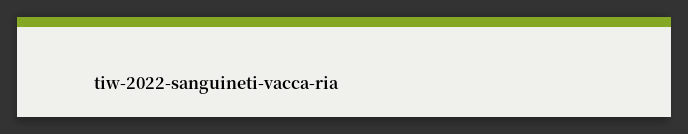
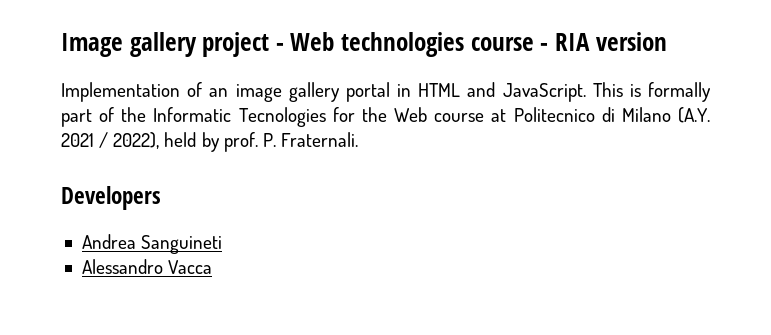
- tiw-2022-sanguineti-vacca-ria
+ Image gallery project - Web technologies course - RIA version
+ Implementation of an image gallery portal in HTML and JavaScript. This is formally part of the Informatic Tecnologies for the Web course at Politecnico di Milano (A.Y. 2021 / 2022), held by prof. P. Fraternali.
+ Developers
+ Andrea Sanguineti
+ Alessandro Vacca

